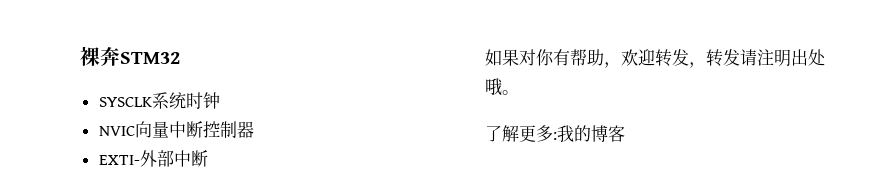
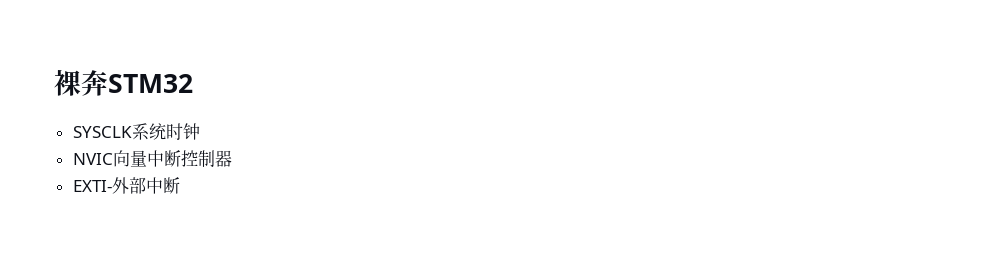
- 如果对你有帮助，欢迎转发，转发请注明出处哦。
- 了解更多:我的博客

